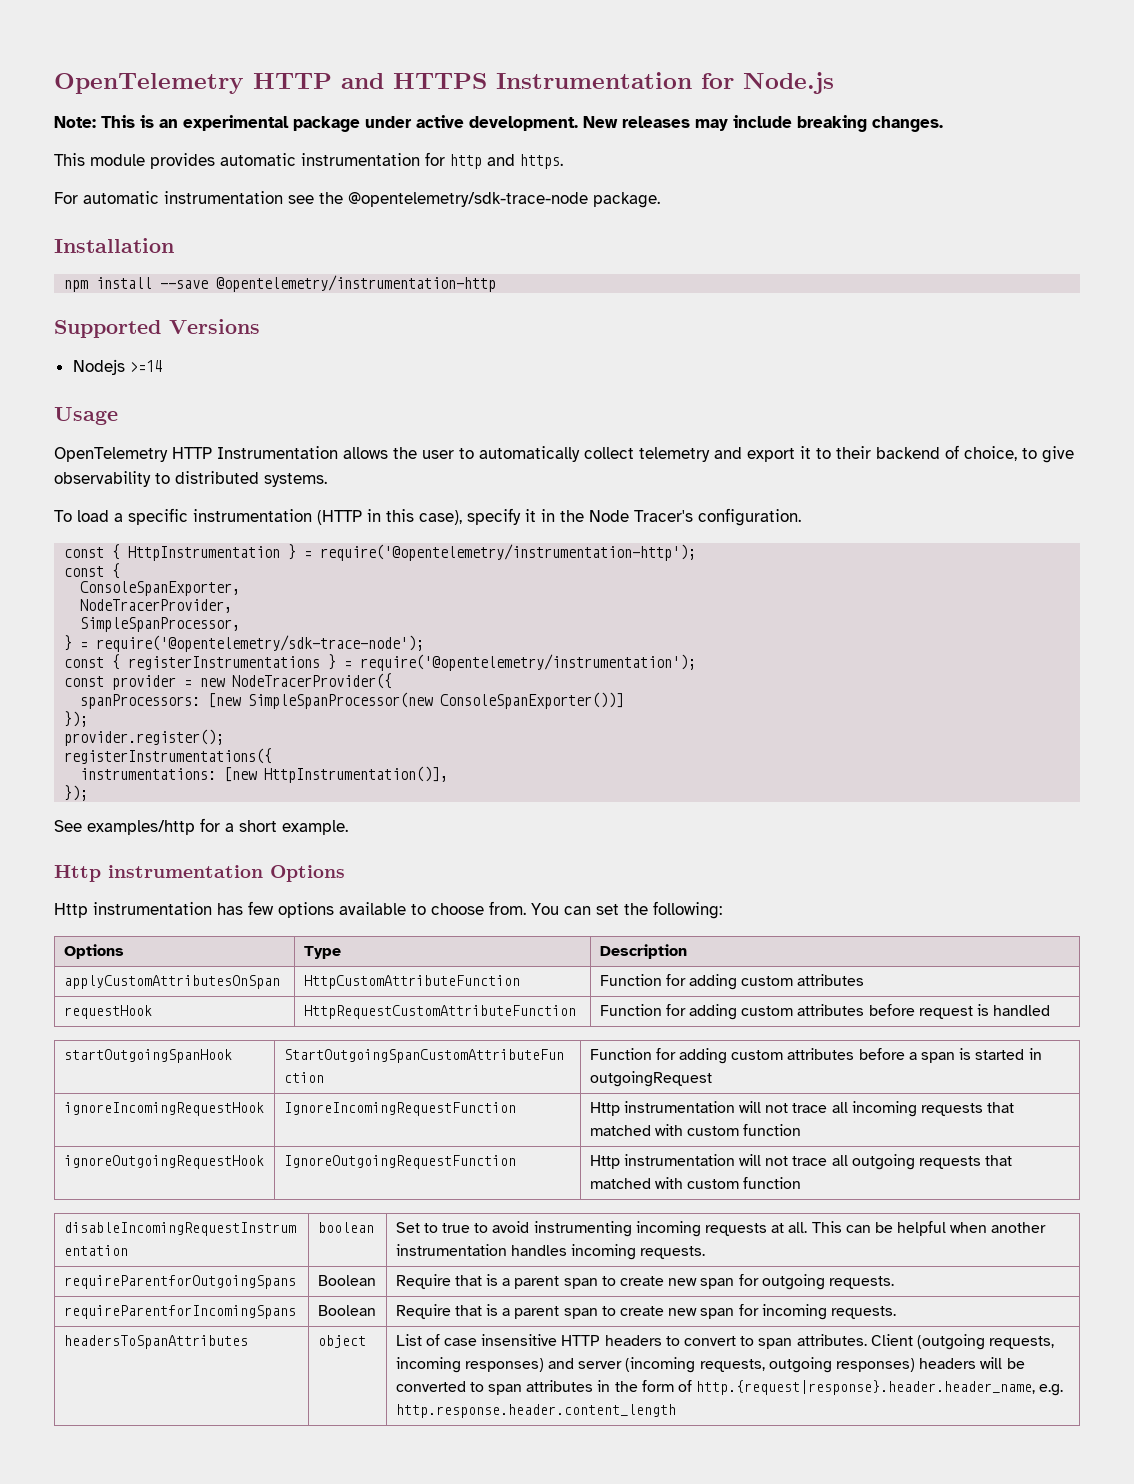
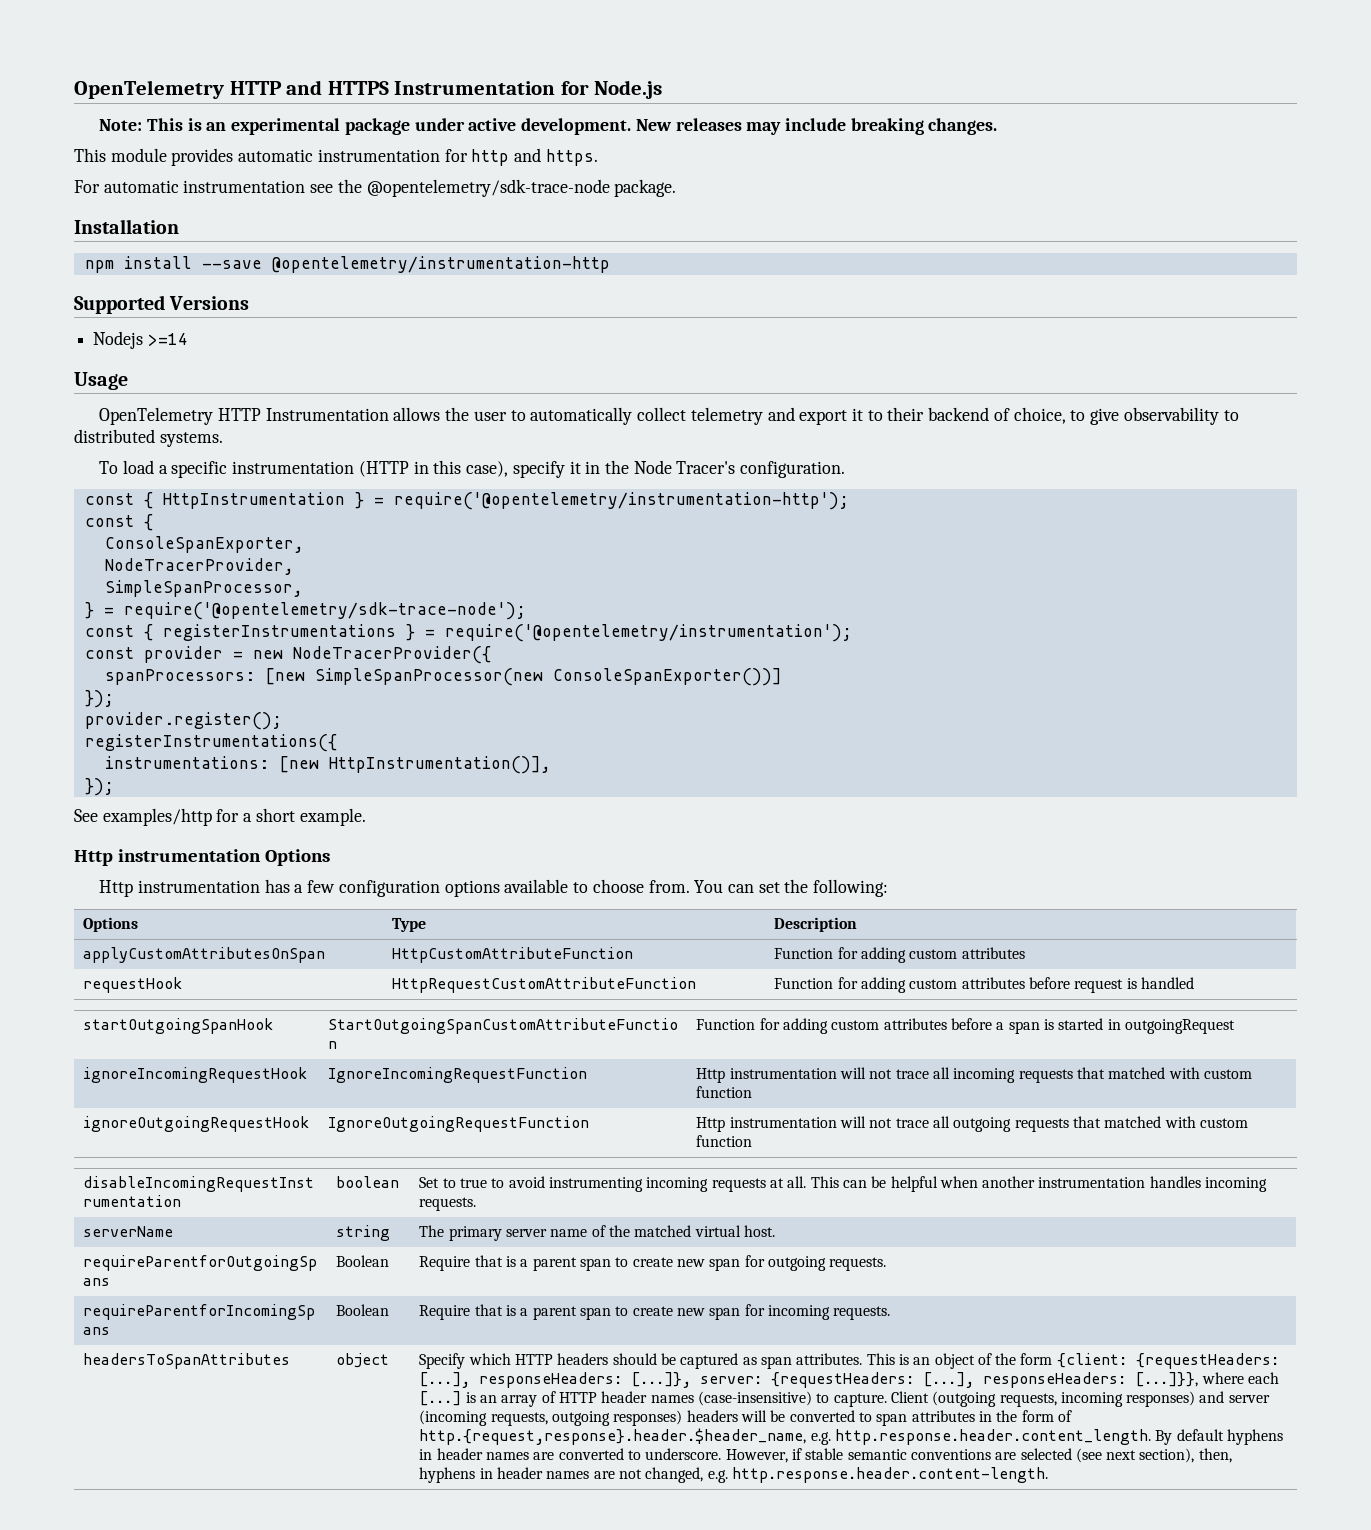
- Http instrumentation has few options available to choose from.
+ Http instrumentation has a few configuration options available to choose from.
+ serverName | string | The primary server name of the matched virtual host.
- List of case insensitive HTTP headers to convert to span attributes.
+ Specify which HTTP headers should be captured as span attributes. This is an object of the form {client: {requestHeaders: [...], responseHeaders: [...]}, server: {requestHeaders: [...], responseHeaders: [...]}}, where each [...] is an array of HTTP header names (case-insensitive) to capture.
- Client (outgoing requests, incoming responses) and server (incoming requests, outgoing responses) headers will be converted to span attributes in the form of http.{request|response}.header.header_name, e.g. http.response.header.content_length
+ Client (outgoing requests, incoming responses) and server (incoming requests, outgoing responses) headers will be converted to span attributes in the form of http.{request,response}.header.$header_name, e.g. http.response.header.content_length. By default hyphens in header names are converted to underscore. However, if stable semantic conventions are selected (see next section), then, hyphens in header names are not changed, e.g. http.response.header.content-length.

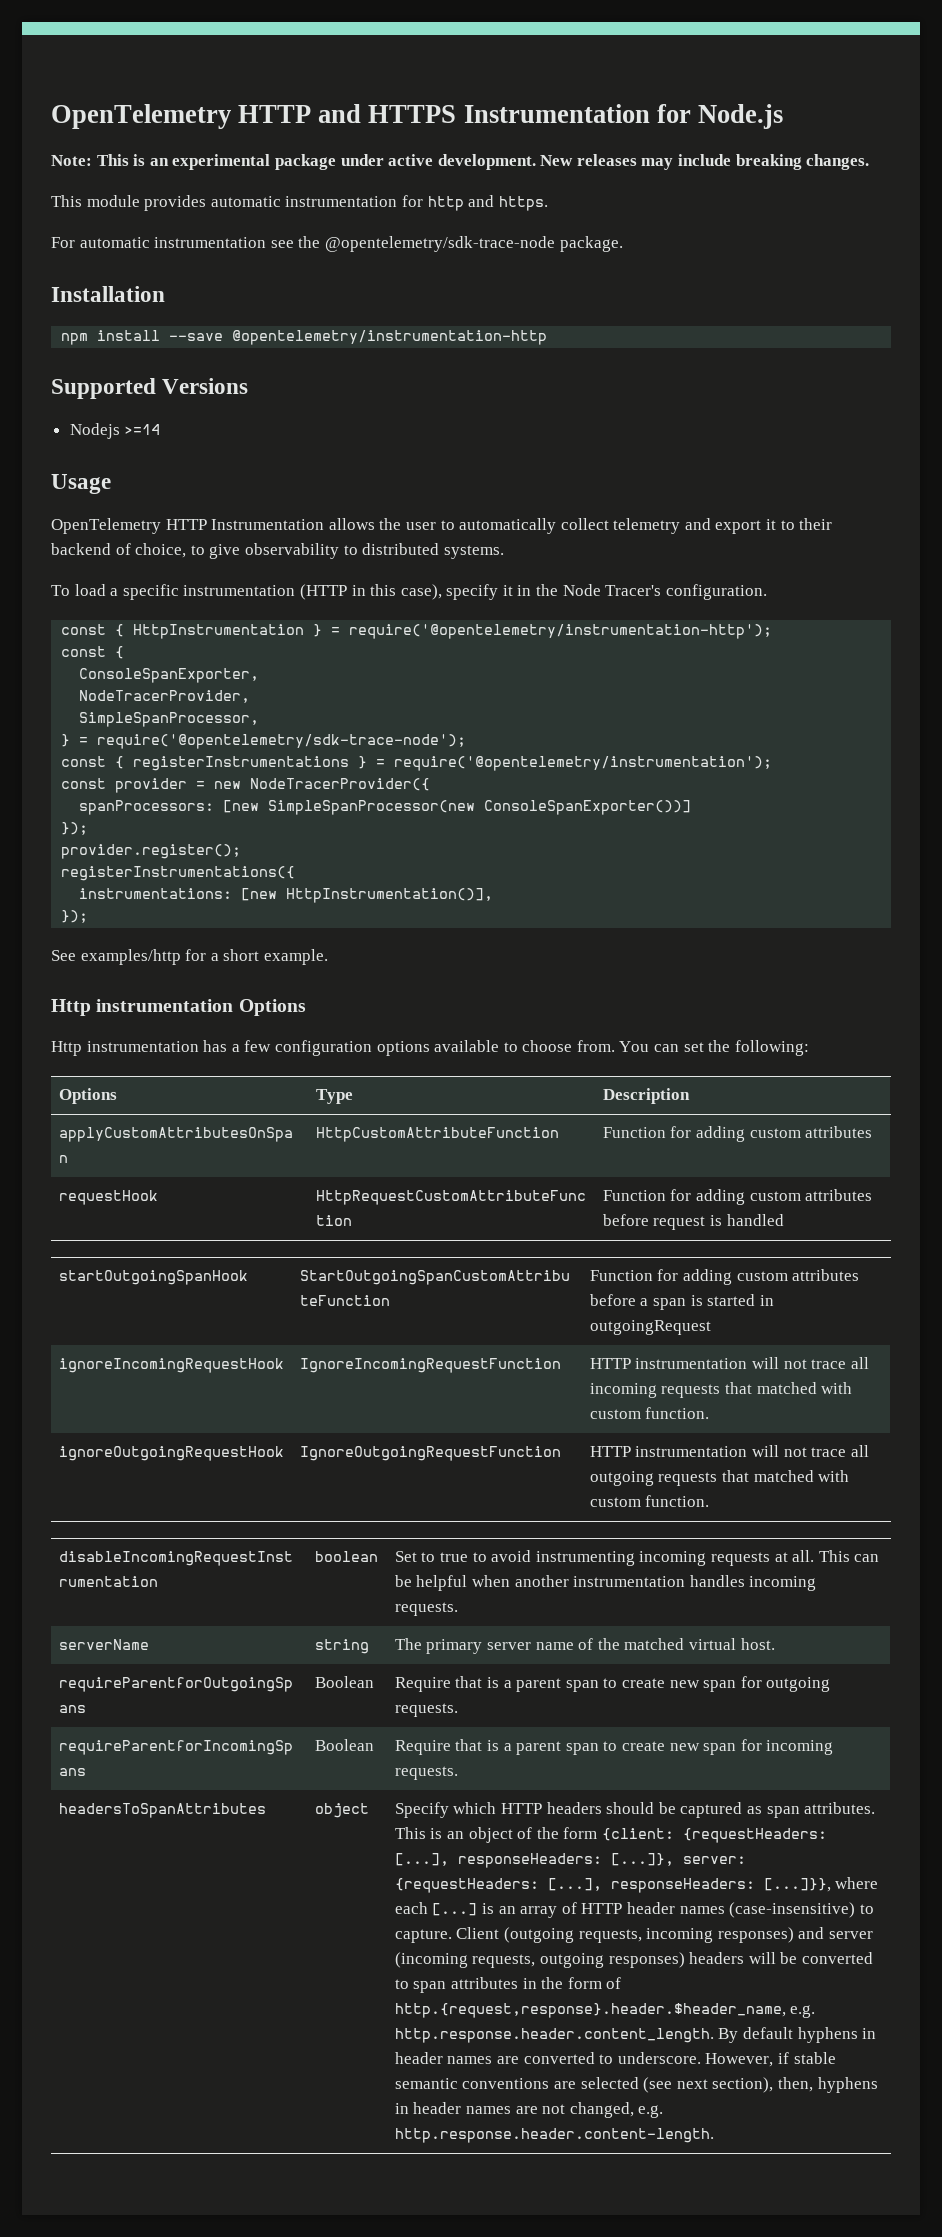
- ignoreIncomingRequestHook | IgnoreIncomingRequestFunction | Http instrumentation will not trace all incoming requests that matched with custom function
+ ignoreIncomingRequestHook | IgnoreIncomingRequestFunction | HTTP instrumentation will not trace all incoming requests that matched with custom function.
- ignoreOutgoingRequestHook | IgnoreOutgoingRequestFunction | Http instrumentation will not trace all outgoing requests that matched with custom function
+ ignoreOutgoingRequestHook | IgnoreOutgoingRequestFunction | HTTP instrumentation will not trace all outgoing requests that matched with custom function.

